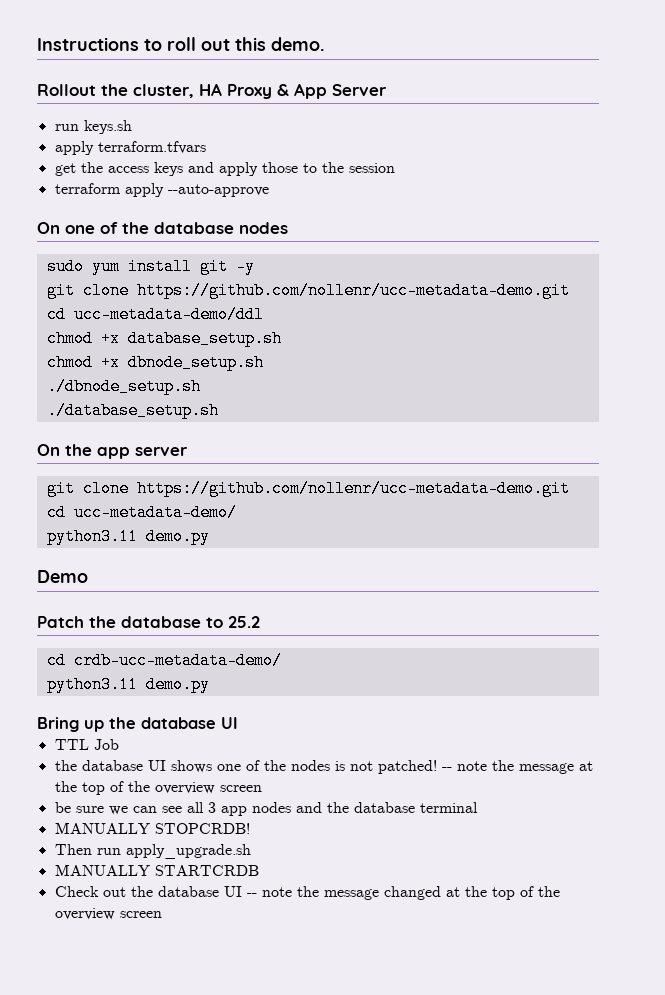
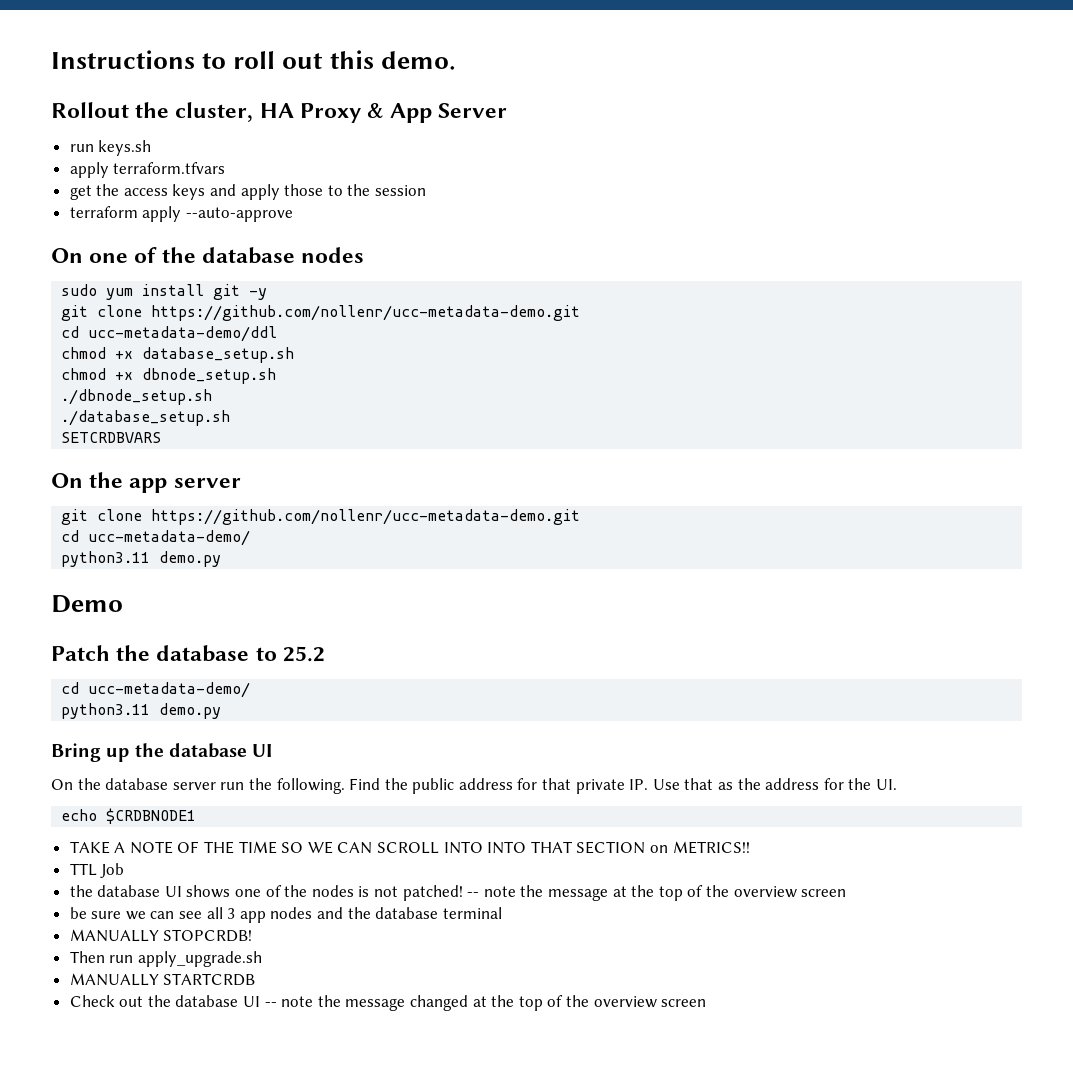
+ SETCRDBVARS
  Patch the database to 25.2
- cd crdb-ucc-metadata-demo/
+ cd ucc-metadata-demo/
+ On the database server run the following. Find the public address for that private IP. Use that as the address for the UI.
+ echo $CRDBNODE1
+ TAKE A NOTE OF THE TIME SO WE CAN SCROLL INTO INTO THAT SECTION on METRICS!!

